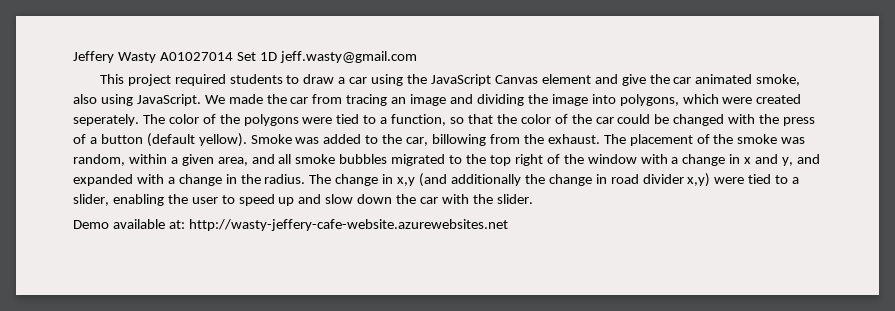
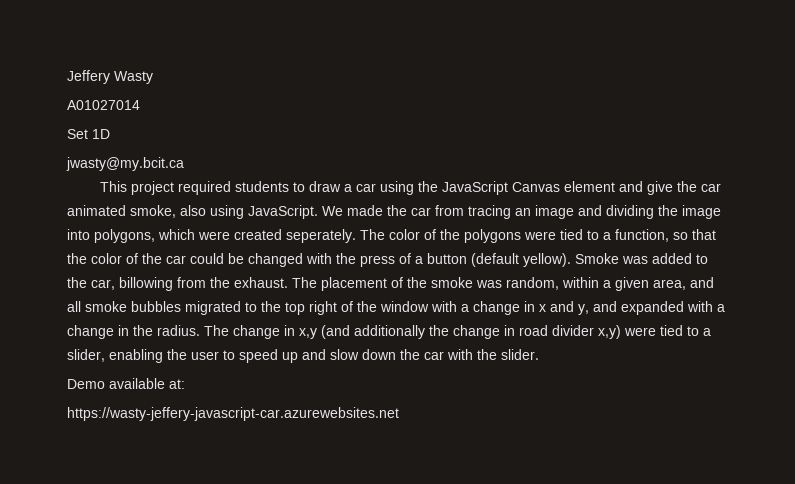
- Jeffery Wasty A01027014 Set 1D jeff.wasty@gmail.com
+ Jeffery Wasty
+ A01027014
+ Set 1D
+ jwasty@my.bcit.ca
- Demo available at: http://wasty-jeffery-cafe-website.azurewebsites.net
+ Demo available at:
+ https://wasty-jeffery-javascript-car.azurewebsites.net

